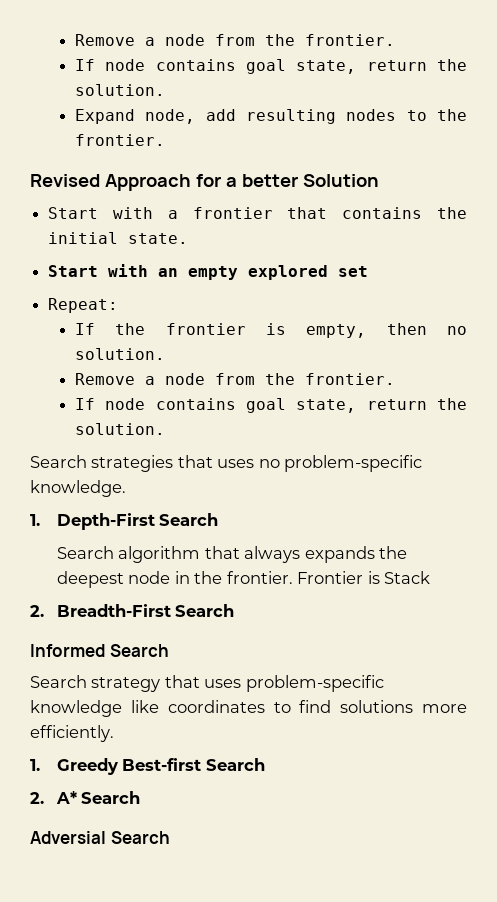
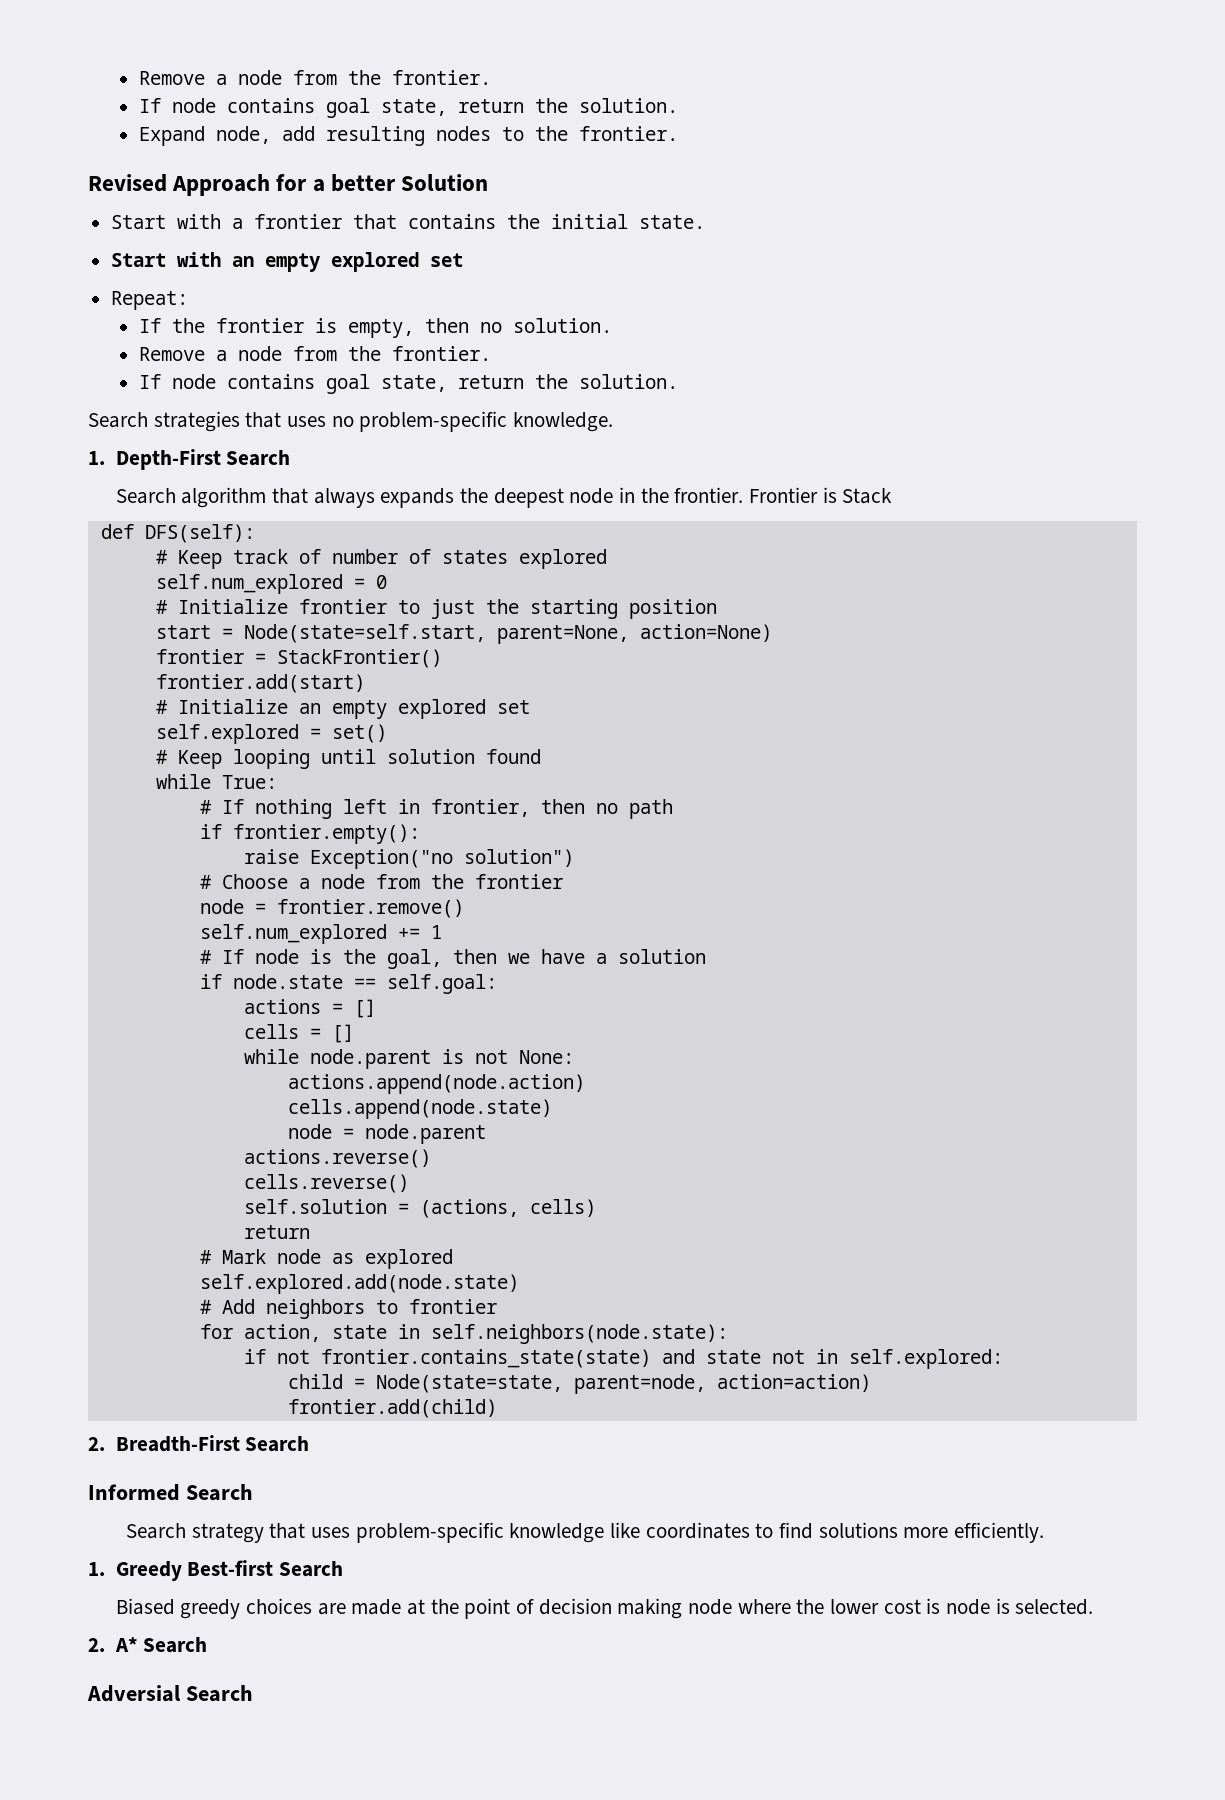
+ def DFS(self):
+ # Keep track of number of states explored
+ self.num_explored = 0
+ # Initialize frontier to just the starting position
+ start = Node(state=self.start, parent=None, action=None)
+ frontier = StackFrontier()
+ frontier.add(start)
+ # Initialize an empty explored set
+ self.explored = set()
+ # Keep looping until solution found
+ while True:
+ # If nothing left in frontier, then no path
+ if frontier.empty():
+ raise Exception("no solution")
+ # Choose a node from the frontier
+ node = frontier.remove()
+ self.num_explored += 1
+ # If node is the goal, then we have a solution
+ if node.state == self.goal:
+ actions = []
+ cells = []
+ while node.parent is not None:
+ actions.append(node.action)
+ cells.append(node.state)
+ node = node.parent
+ actions.reverse()
+ cells.reverse()
+ self.solution = (actions, cells)
+ return
+ # Mark node as explored
+ self.explored.add(node.state)
+ # Add neighbors to frontier
+ for action, state in self.neighbors(node.state):
+ if not frontier.contains_state(state) and state not in self.explored:
+ child = Node(state=state, parent=node, action=action)
+ frontier.add(child)
+ Biased greedy choices are made at the point of decision making node where the lower cost is node is selected.

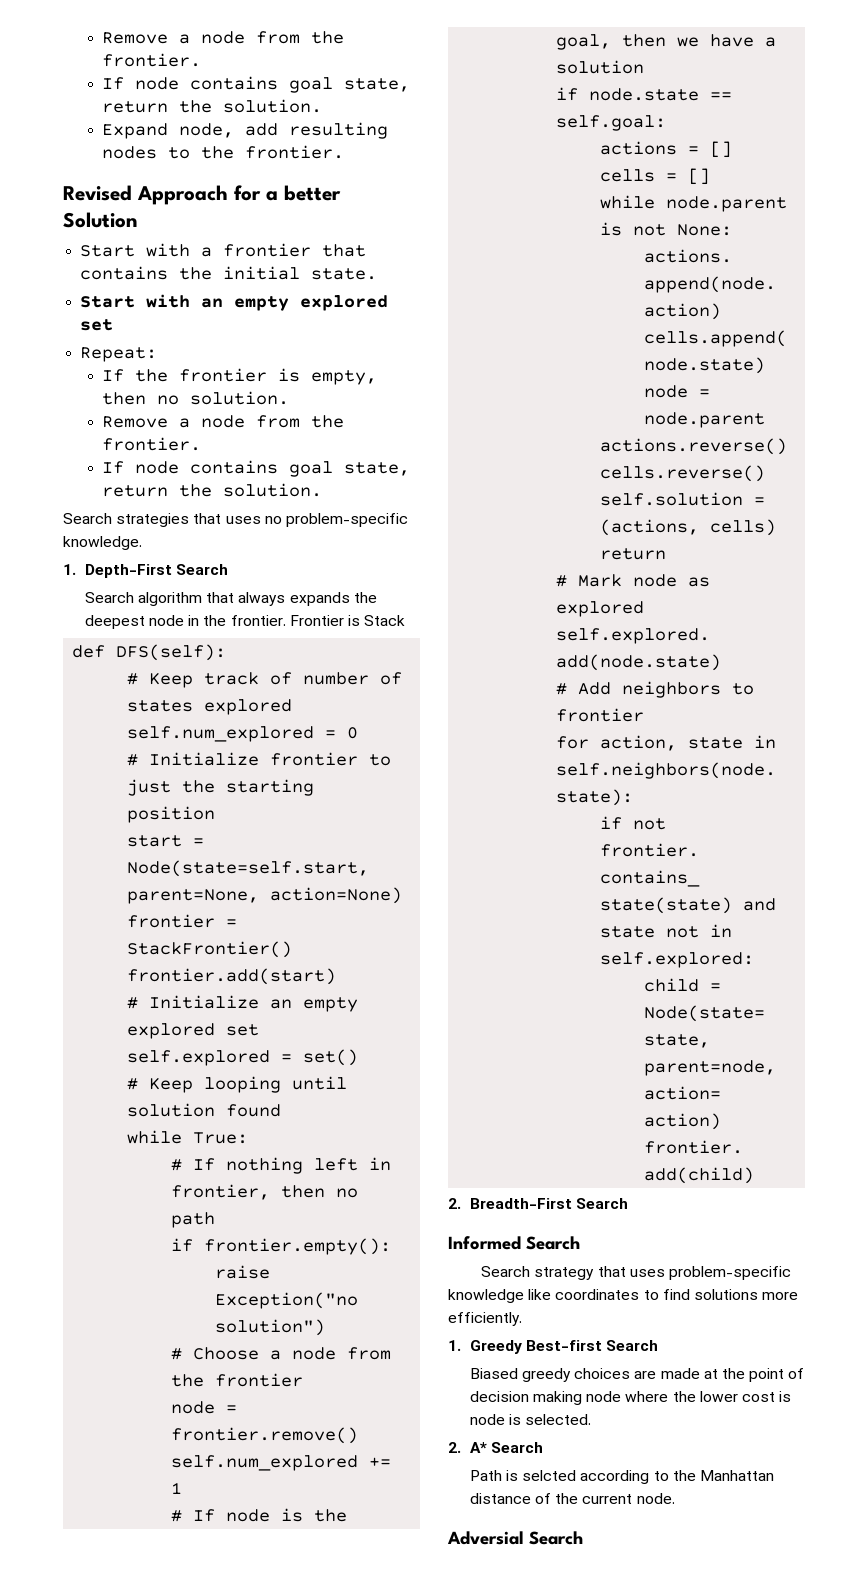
+ Path is selcted according to the Manhattan distance of the current node.

